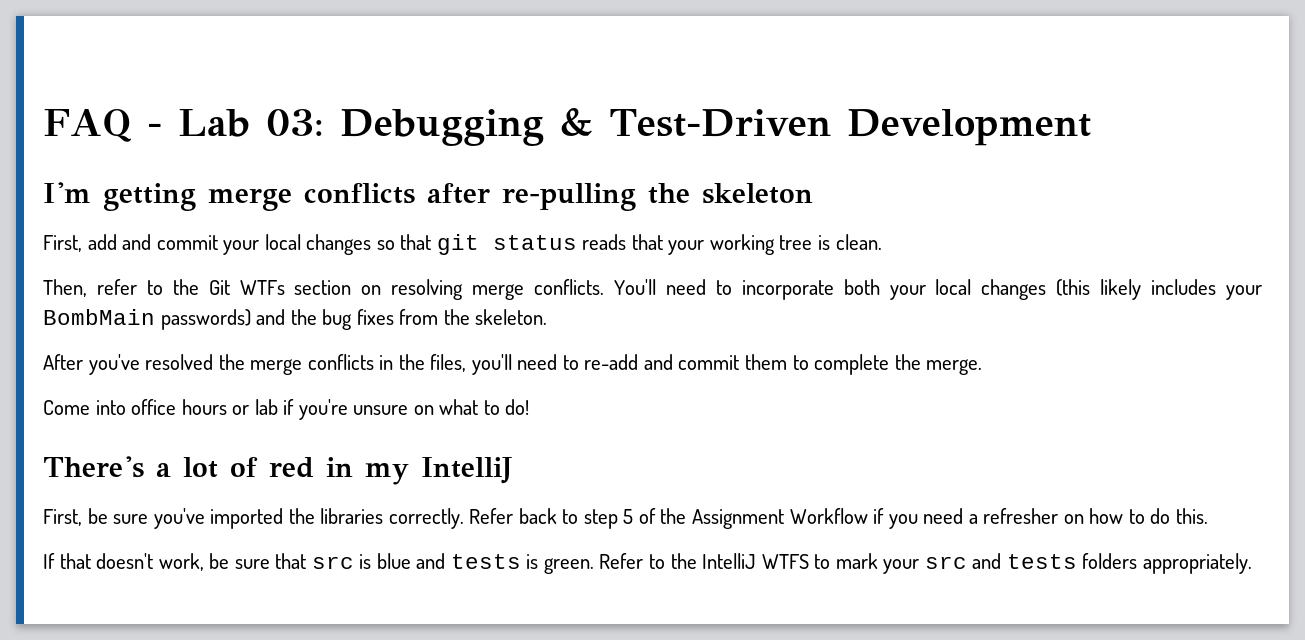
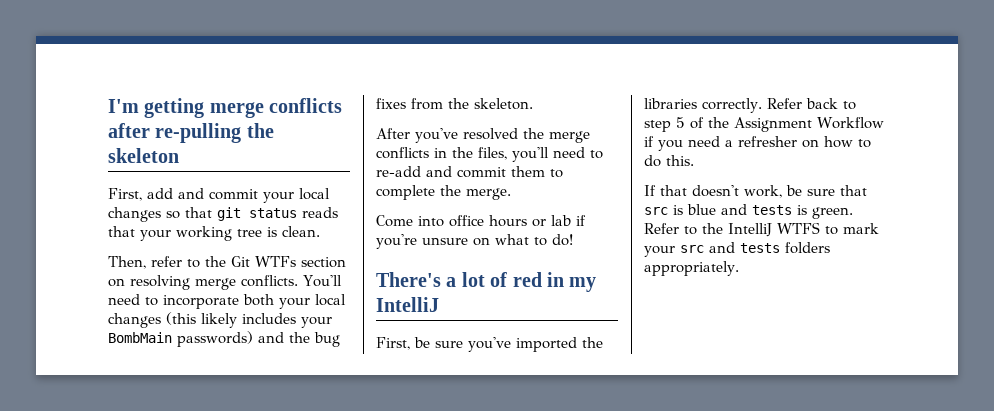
- FAQ - Lab 03: Debugging & Test-Driven Development

